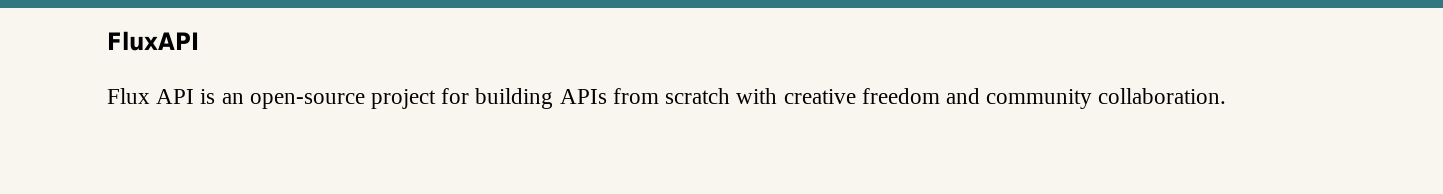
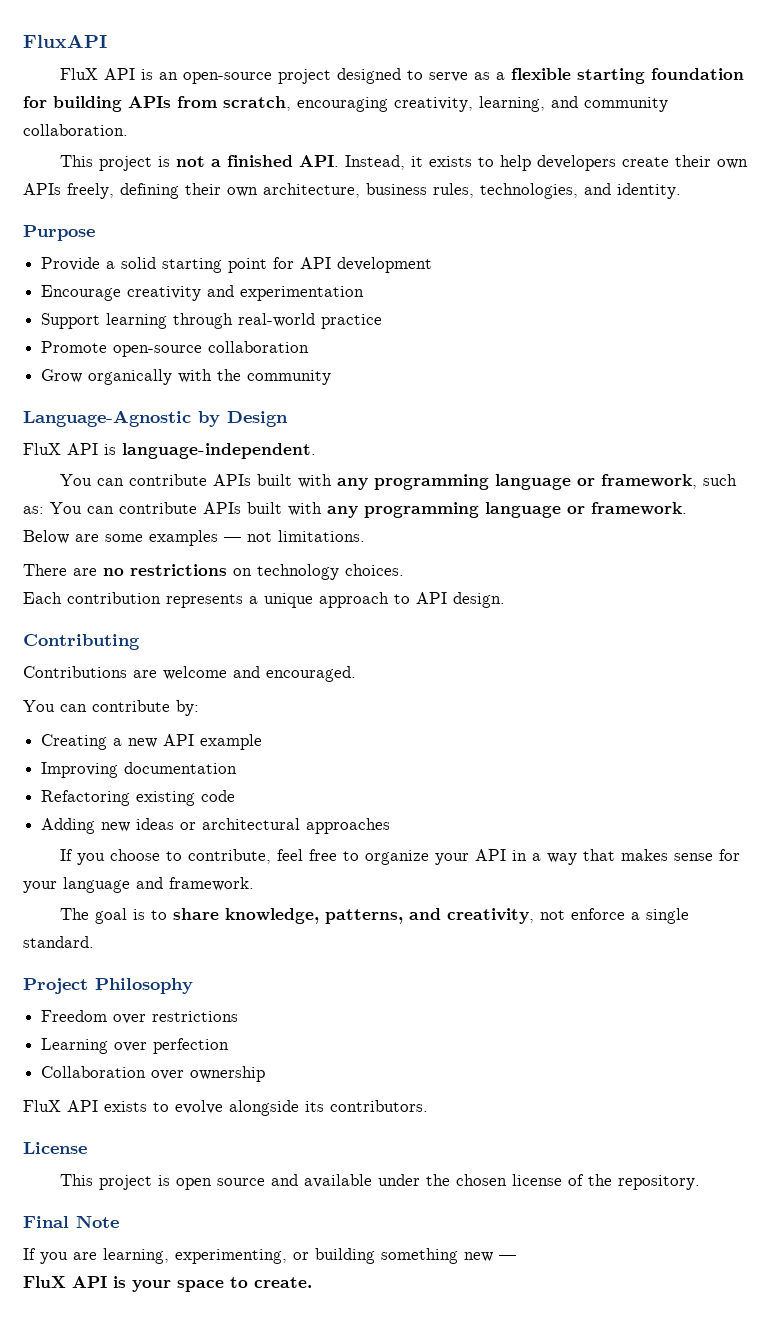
- Flux API is an open-source project for building APIs from scratch with creative freedom and community collaboration.
+ FluX API is an open-source project designed to serve as a flexible starting foundation for building APIs from scratch, encouraging creativity, learning, and community collaboration.
+ This project is not a finished API. Instead, it exists to help developers create their own APIs freely, defining their own architecture, business rules, technologies, and identity.
+ Purpose
+ Provide a solid starting point for API development
+ Encourage creativity and experimentation
+ Support learning through real-world practice
+ Promote open-source collaboration
+ Grow organically with the community
+ Language-Agnostic by Design
+ FluX API is language-independent.
+ You can contribute APIs built with any programming language or framework, such as: You can contribute APIs built with any programming language or framework.
+ Below are some examples — not limitations.
+ There are no restrictions on technology choices.
+ Each contribution represents a unique approach to API design.
+ Contributing
+ Contributions are welcome and encouraged.
+ You can contribute by:
+ Creating a new API example
+ Improving documentation
+ Refactoring existing code
+ Adding new ideas or architectural approaches
+ If you choose to contribute, feel free to organize your API in a way that makes sense for your language and framework.
+ The goal is to share knowledge, patterns, and creativity, not enforce a single standard.
+ Project Philosophy
+ Freedom over restrictions
+ Learning over perfection
+ Collaboration over ownership
+ FluX API exists to evolve alongside its contributors.
+ License
+ This project is open source and available under the chosen license of the repository.
+ Final Note
+ If you are learning, experimenting, or building something new —
+ FluX API is your space to create.

